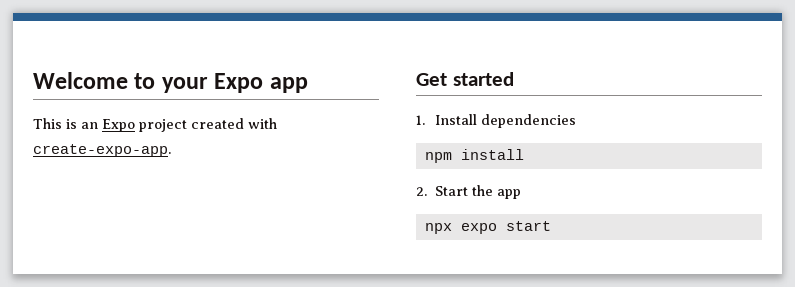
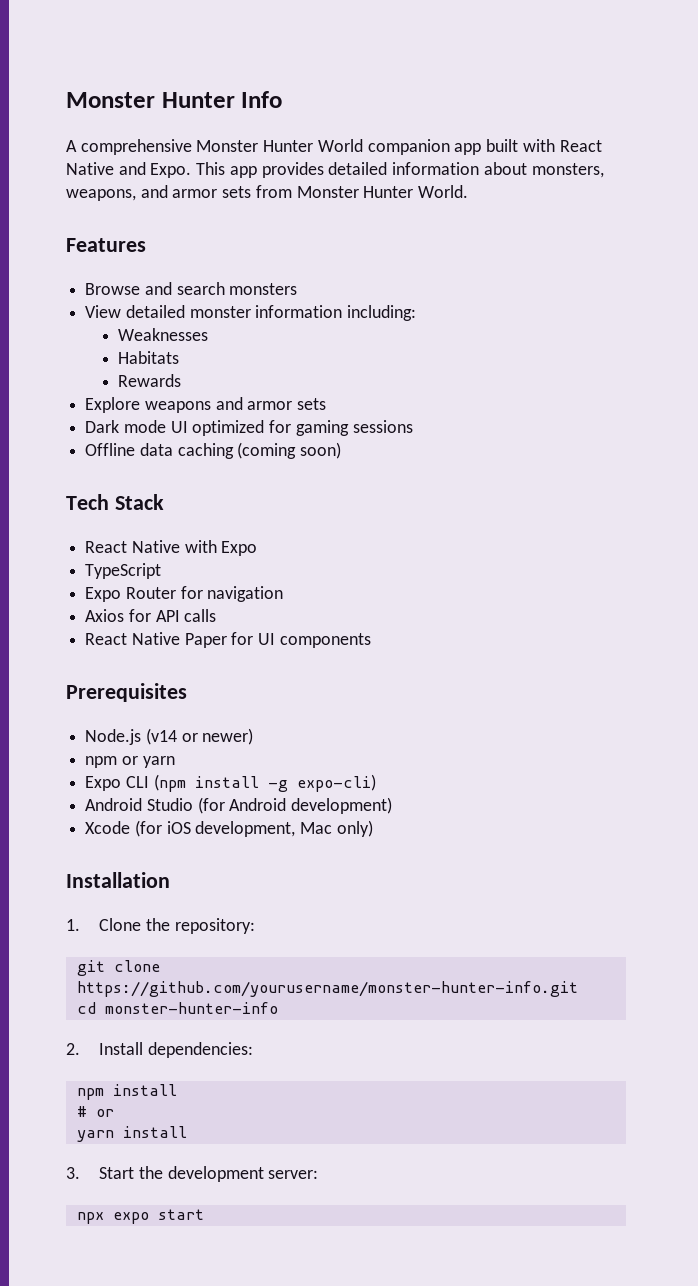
- Welcome to your Expo app
- This is an Expo project created with create-expo-app.
- Get started
- 1. Install dependencies
+ Monster Hunter Info
+ A comprehensive Monster Hunter World companion app built with React Native and Expo. This app provides detailed information about monsters, weapons, and armor sets from Monster Hunter World.
+ Features
+ Browse and search monsters
+ View detailed monster information including:
+ Weaknesses
+ Habitats
+ Rewards
+ Explore weapons and armor sets
+ Dark mode UI optimized for gaming sessions
+ Offline data caching (coming soon)
+ Tech Stack
+ React Native with Expo
+ TypeScript
+ Expo Router for navigation
+ Axios for API calls
+ React Native Paper for UI components
+ Prerequisites
+ Node.js (v14 or newer)
+ npm or yarn
+ Expo CLI (npm install -g expo-cli)
+ Android Studio (for Android development)
+ Xcode (for iOS development, Mac only)
+ Installation
+ 1. Clone the repository:
+ git clone https://github.com/yourusername/monster-hunter-info.git
+ cd monster-hunter-info
+ 2. Install dependencies:
  npm install
- 2. Start the app
+ # or
+ yarn install
+ 3. Start the development server:

